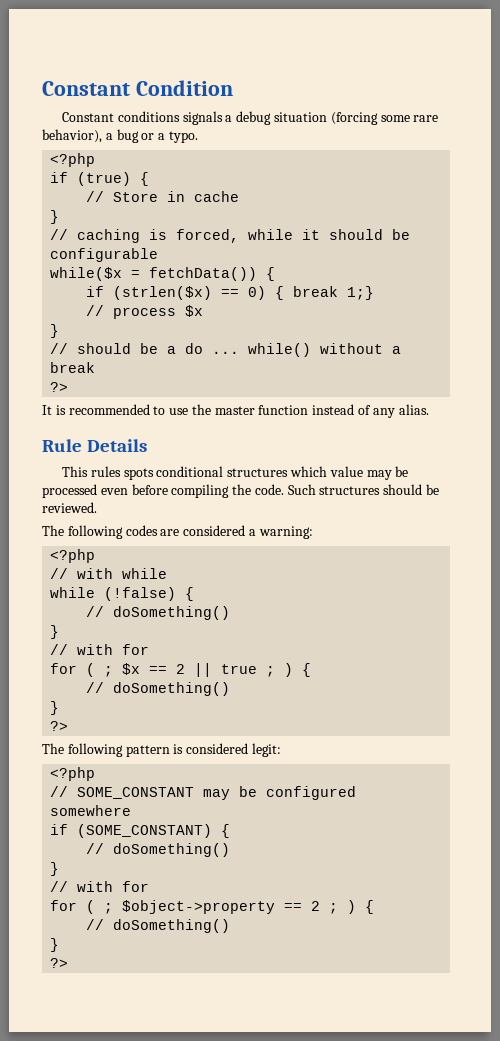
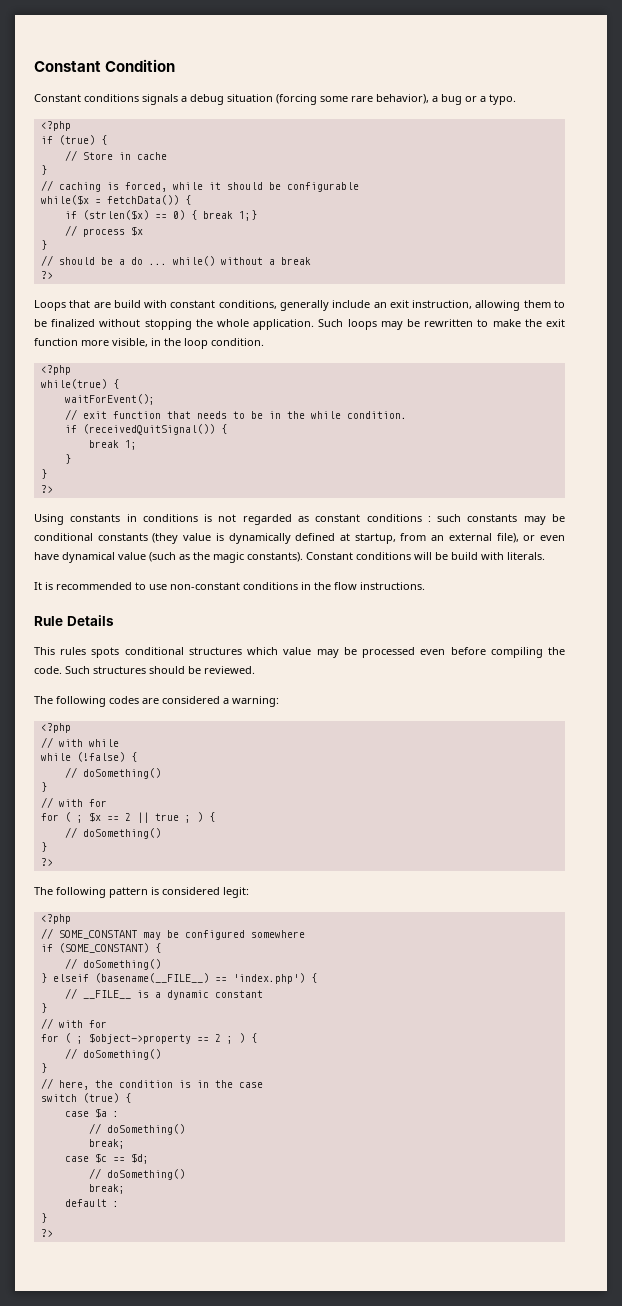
+ Loops that are build with constant conditions, generally include an exit instruction, allowing them to be finalized without stopping the whole application. Such loops may be rewritten to make the exit function more visible, in the loop condition.
+ <?php
+ while(true) {
+ waitForEvent();
+ // exit function that needs to be in the while condition.
+ if (receivedQuitSignal()) {
+ break 1;
+ }
+ }
+ ?>
+ Using constants in conditions is not regarded as constant conditions : such constants may be conditional constants (they value is dynamically defined at startup, from an external file), or even have dynamical value (such as the magic constants). Constant conditions will be build with literals.
- It is recommended to use the master function instead of any alias.
+ It is recommended to use non-constant conditions in the flow instructions.
+ } elseif (basename(__FILE__) == 'index.php') {
+ // __FILE__ is a dynamic constant
+ // here, the condition is in the case
+ switch (true) {
+ case $a :
+ // doSomething()
+ break;
+ case $c == $d;
+ // doSomething()
+ break;
+ default :
+ }

